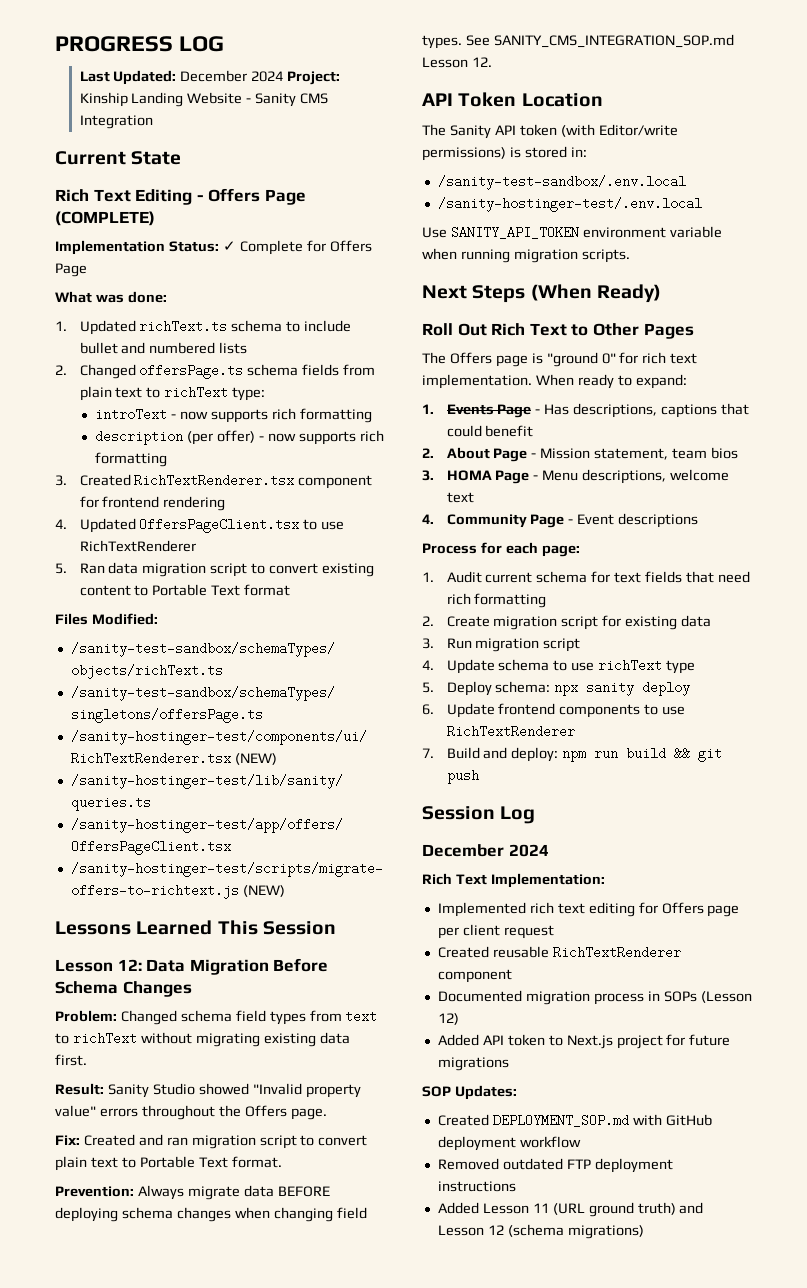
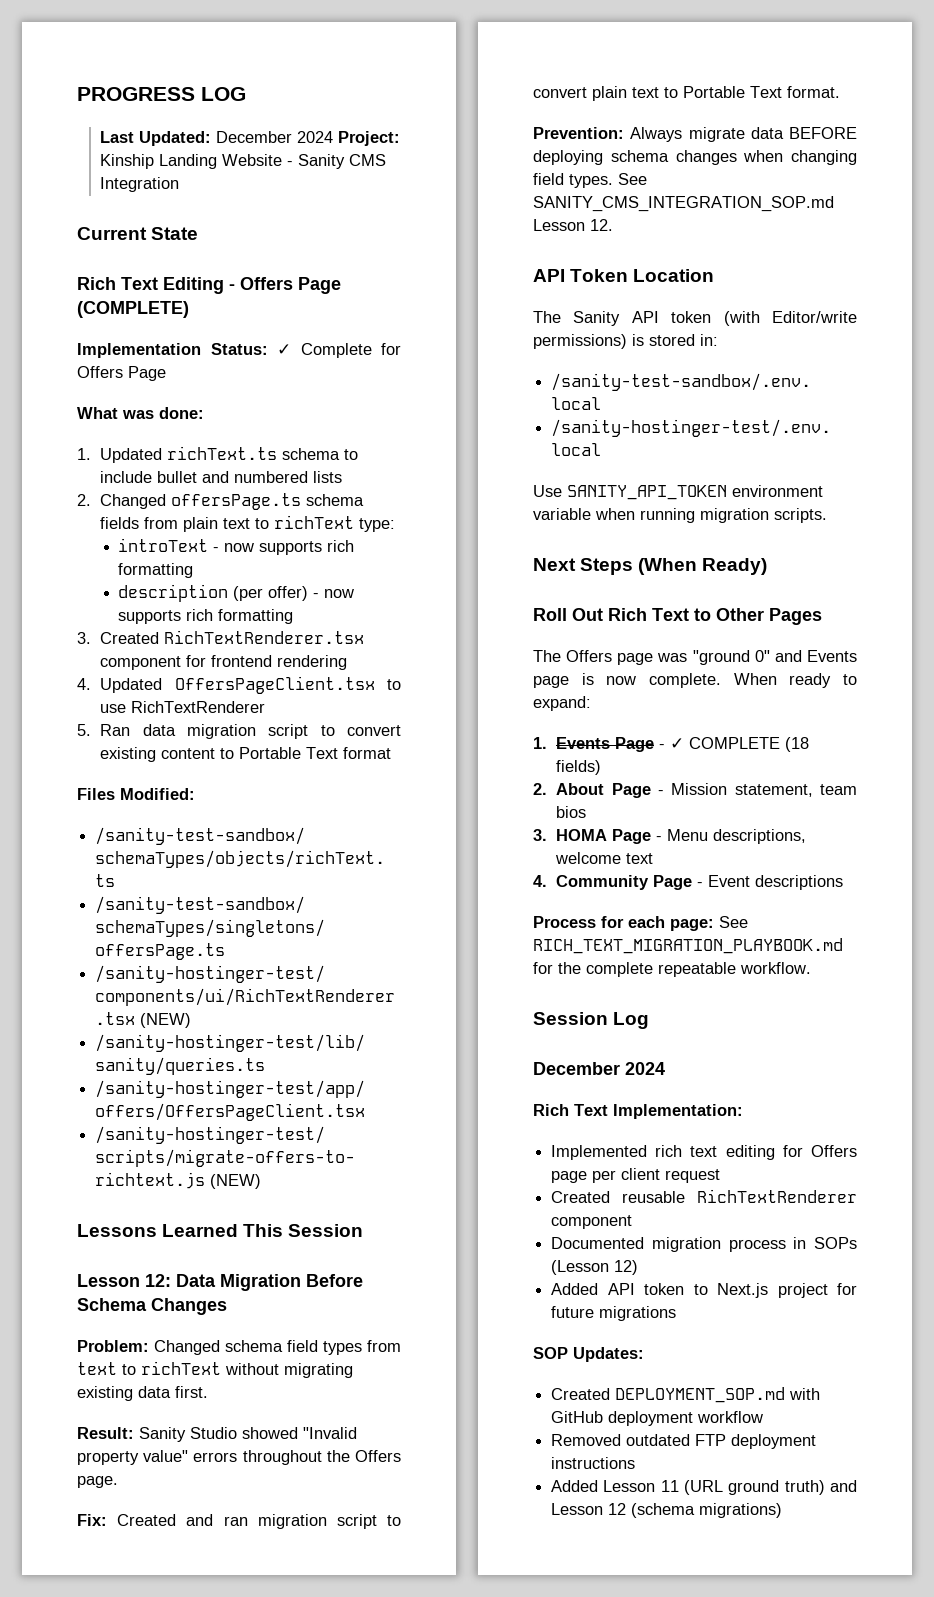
- The Offers page is "ground 0" for rich text implementation.
+ The Offers page was "ground 0" and Events page is now complete.
- 1. Events Page - Has descriptions, captions that could benefit
+ 1. Events Page - ✓ COMPLETE (18 fields)
- Process for each page:
- 1. Audit current schema for text fields that need rich formatting
- 2. Create migration script for existing data
- 3. Run migration script
- 4. Update schema to use richText type
- 5. Deploy schema: npx sanity deploy
- 6. Update frontend components to use RichTextRenderer
- 7. Build and deploy: npm run build && git push
+ Process for each page: See RICH_TEXT_MIGRATION_PLAYBOOK.md for the complete repeatable workflow.

